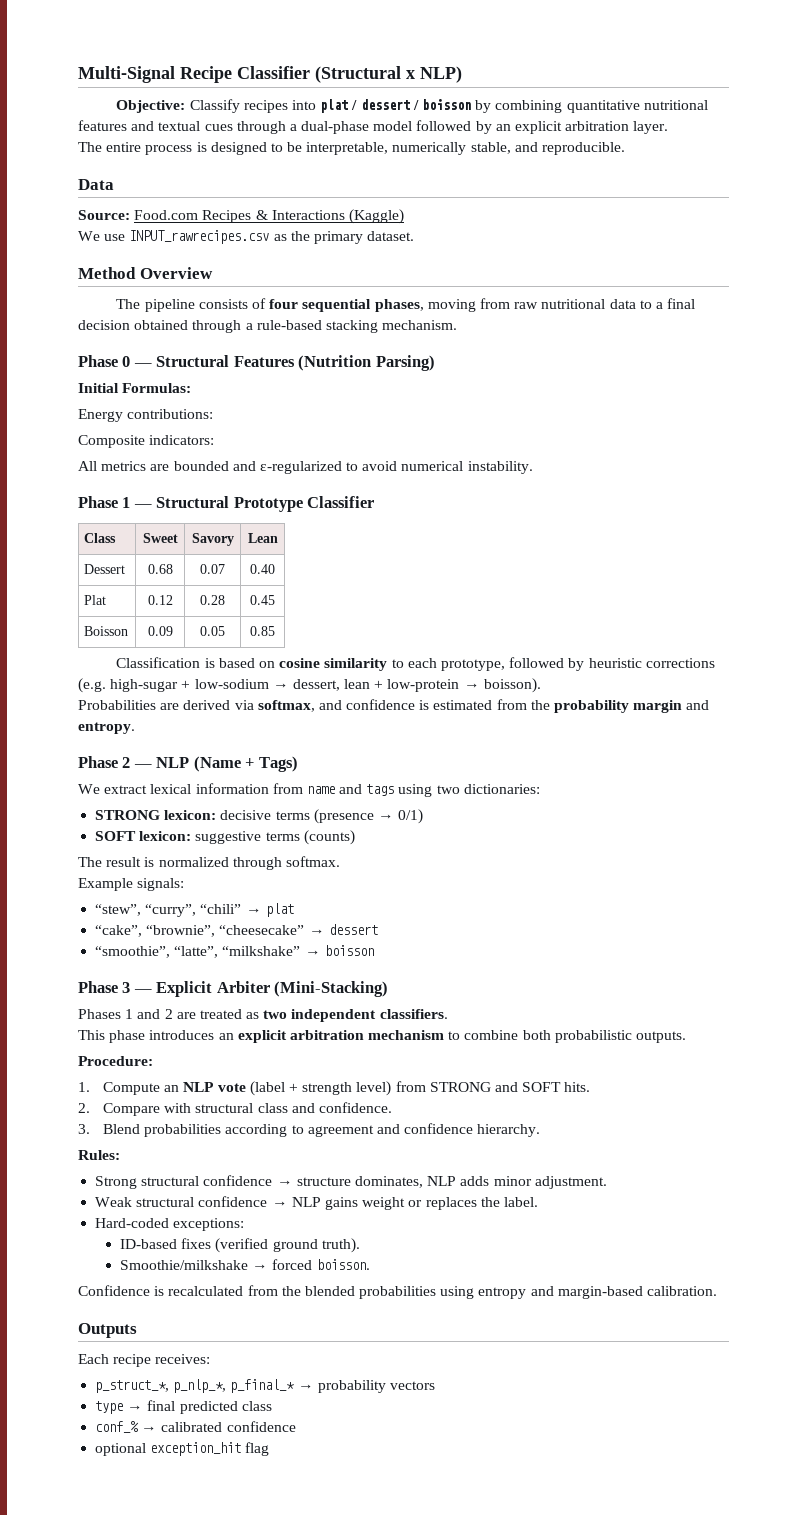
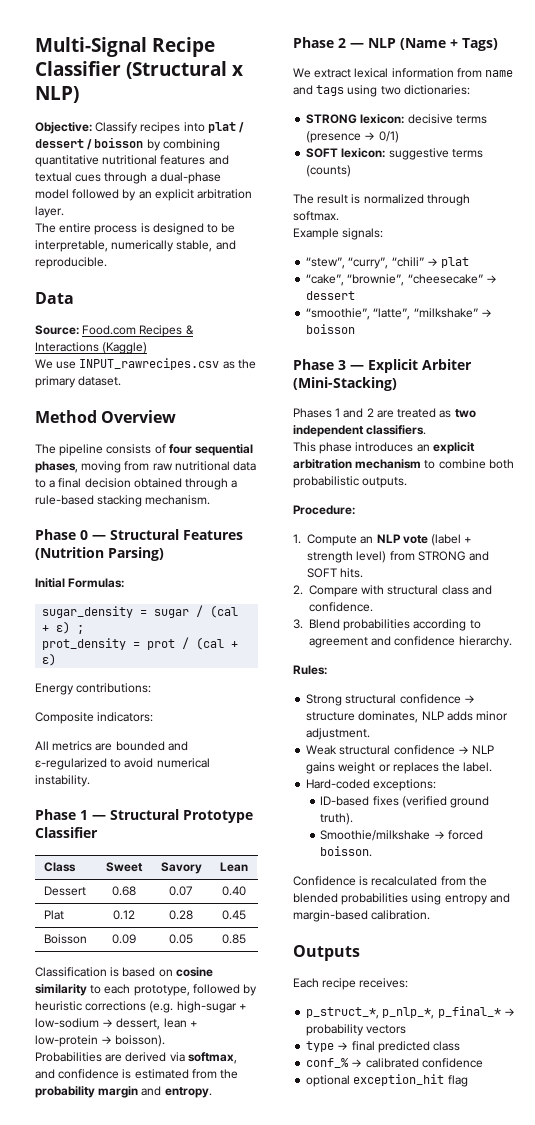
+ sugar_density = sugar / (cal + ε) ;
+ prot_density = prot / (cal + ε)

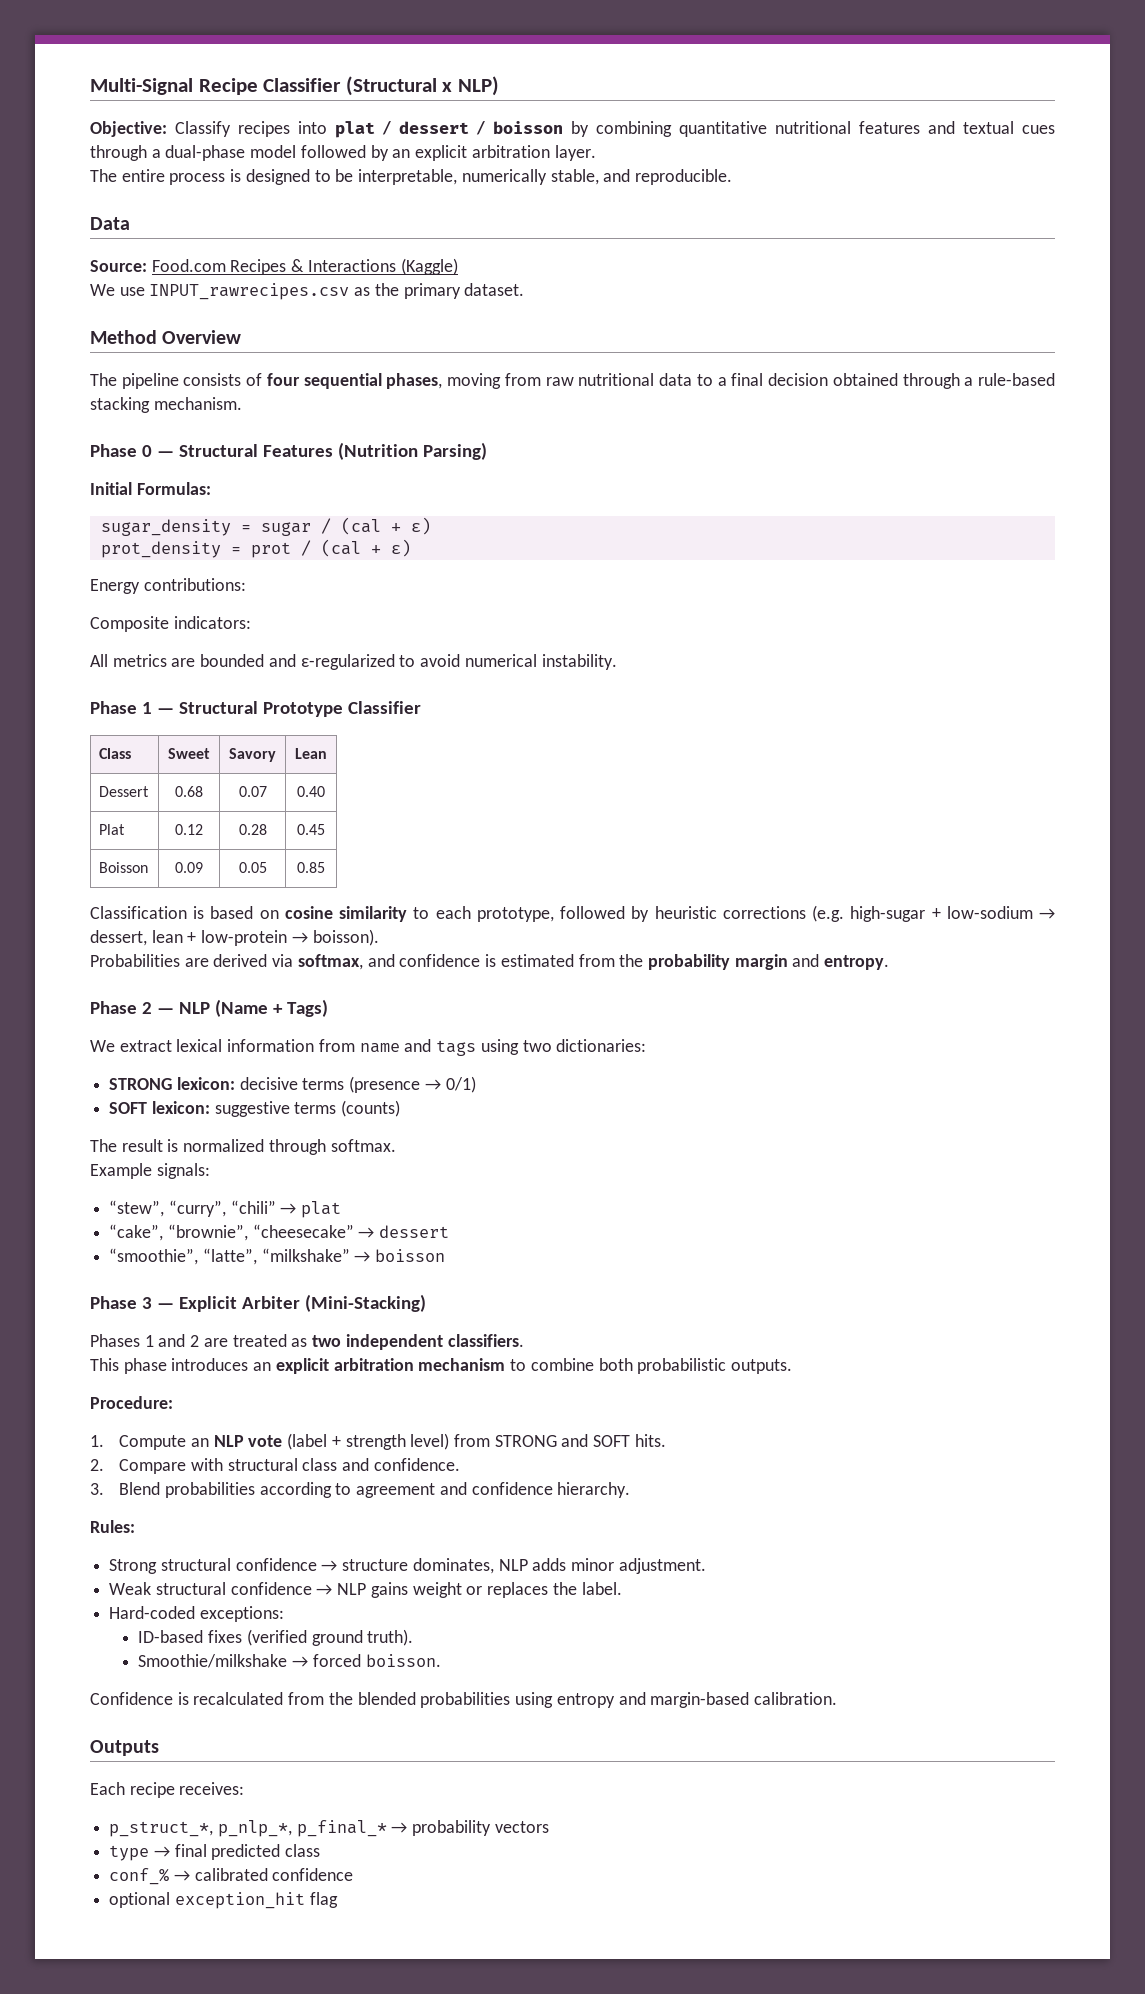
- sugar_density = sugar / (cal + ε) ;
+ sugar_density = sugar / (cal + ε)

